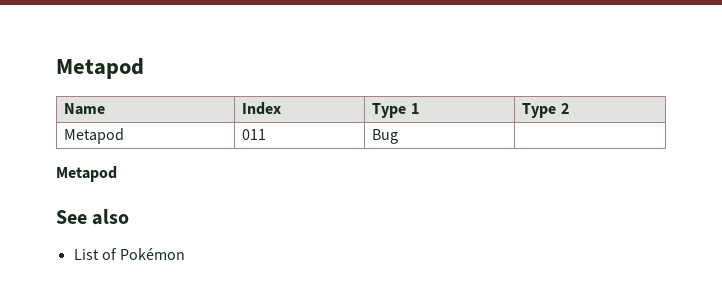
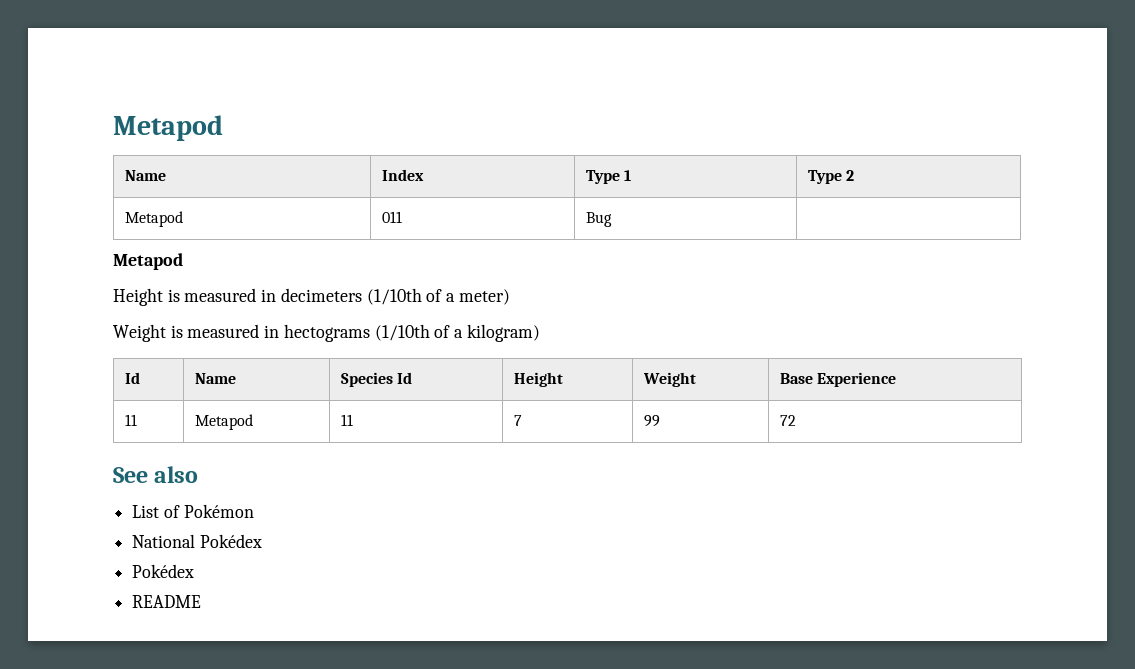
+ Height is measured in decimeters (1/10th of a meter)
+ Weight is measured in hectograms (1/10th of a kilogram)
+ Id | Name | Species Id | Height | Weight | Base Experience
+ 11 | Metapod | 11 | 7 | 99 | 72
+ National Pokédex
+ Pokédex
+ README

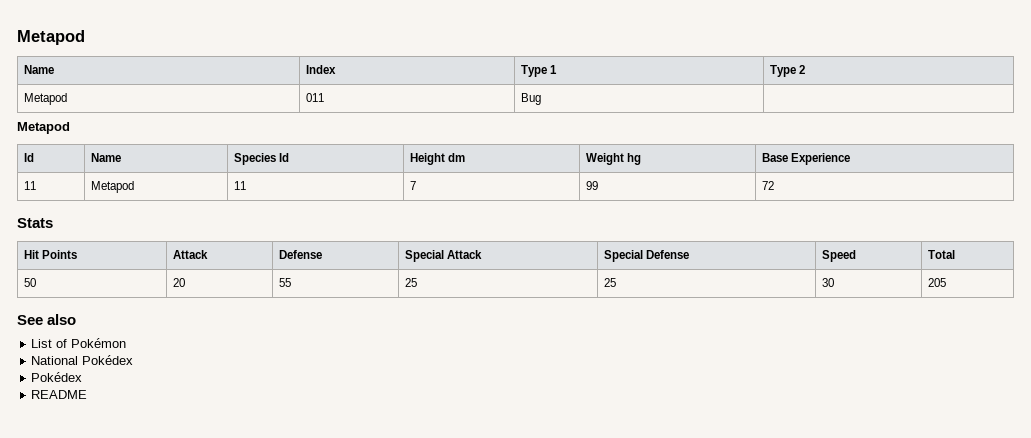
- Height is measured in decimeters (1/10th of a meter)
- Weight is measured in hectograms (1/10th of a kilogram)
- Id | Name | Species Id | Height | Weight | Base Experience
+ Id | Name | Species Id | Height dm | Weight hg | Base Experience
+ Stats
+ Hit Points | Attack | Defense | Special Attack | Special Defense | Speed | Total
+ 50 | 20 | 55 | 25 | 25 | 30 | 205

